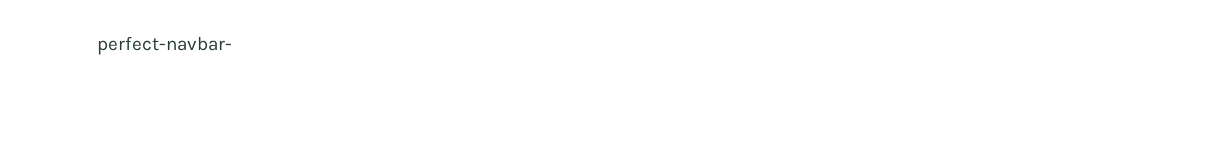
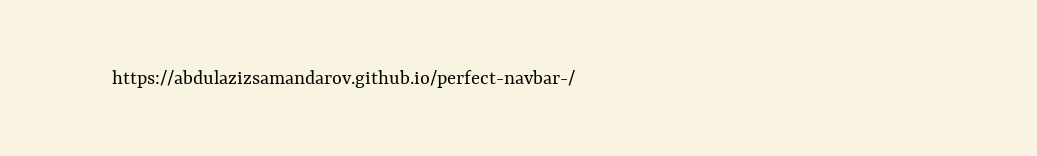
- perfect-navbar-
+ https://abdulazizsamandarov.github.io/perfect-navbar-/

